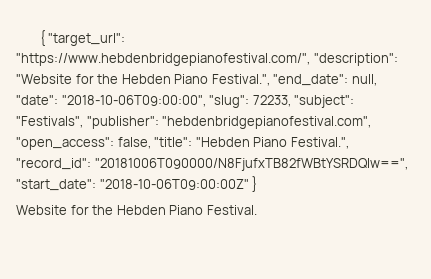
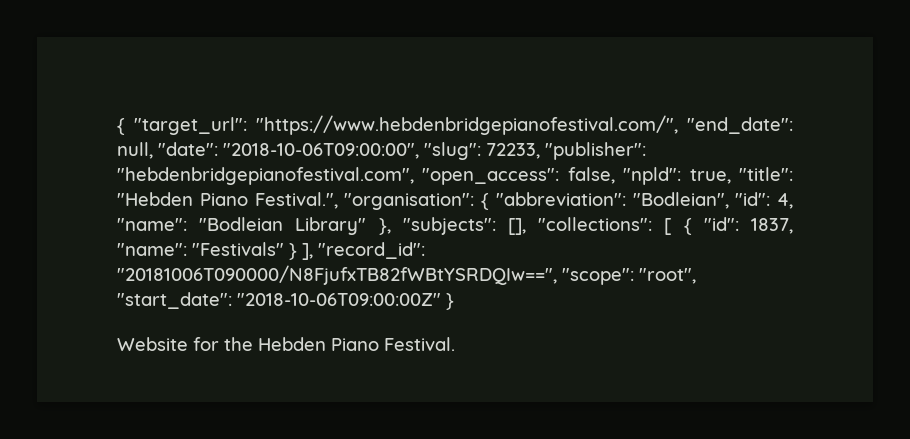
- { "target_url": "https://www.hebdenbridgepianofestival.com/", "description": "Website for the Hebden Piano Festival.", "end_date": null, "date": "2018-10-06T09:00:00", "slug": 72233, "subject": "Festivals", "publisher": "hebdenbridgepianofestival.com", "open_access": false, "title": "Hebden Piano Festival.", "record_id": "20181006T090000/N8FjufxTB82fWBtYSRDQIw==", "start_date": "2018-10-06T09:00:00Z" }
+ { "target_url": "https://www.hebdenbridgepianofestival.com/", "end_date": null, "date": "2018-10-06T09:00:00", "slug": 72233, "publisher": "hebdenbridgepianofestival.com", "open_access": false, "npld": true, "title": "Hebden Piano Festival.", "organisation": { "abbreviation": "Bodleian", "id": 4, "name": "Bodleian Library" }, "subjects": [], "collections": [ { "id": 1837, "name": "Festivals" } ], "record_id": "20181006T090000/N8FjufxTB82fWBtYSRDQIw==", "scope": "root", "start_date": "2018-10-06T09:00:00Z" }

